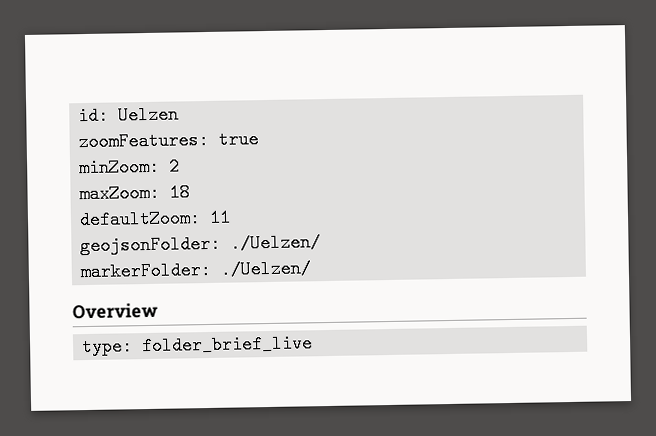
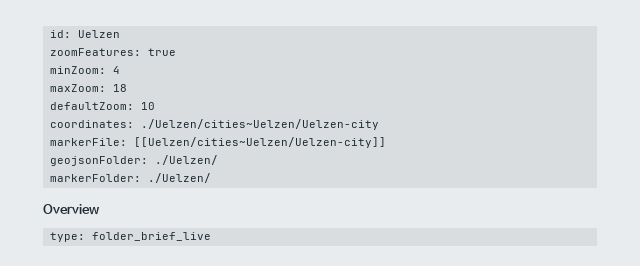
- minZoom: 2
+ minZoom: 4
- defaultZoom: 11
+ defaultZoom: 10
+ coordinates: ./Uelzen/cities~Uelzen/Uelzen-city
+ markerFile: [[Uelzen/cities~Uelzen/Uelzen-city]]

